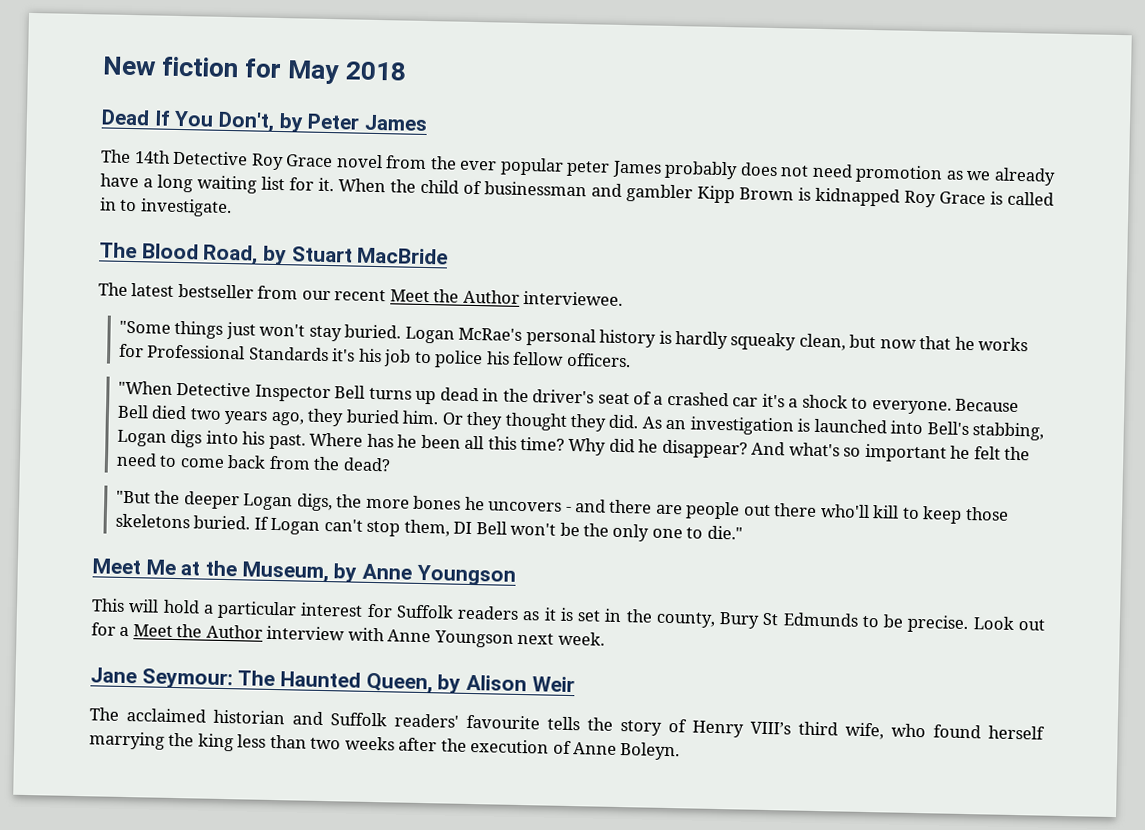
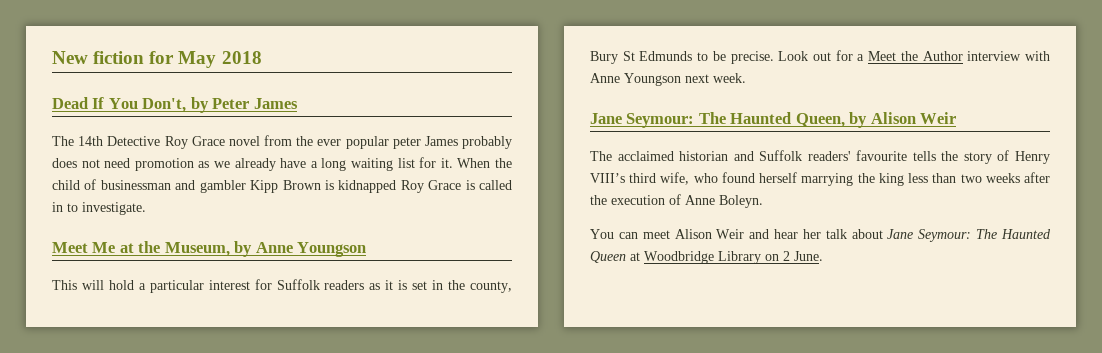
- The Blood Road, by Stuart MacBride
- The latest bestseller from our recent Meet the Author interviewee.
- "Some things just won't stay buried. Logan McRae's personal history is hardly squeaky clean, but now that he works for Professional Standards it's his job to police his fellow officers.
- "When Detective Inspector Bell turns up dead in the driver's seat of a crashed car it's a shock to everyone. Because Bell died two years ago, they buried him. Or they thought they did. As an investigation is launched into Bell's stabbing, Logan digs into his past. Where has he been all this time? Why did he disappear? And what's so important he felt the need to come back from the dead?
- "But the deeper Logan digs, the more bones he uncovers - and there are people out there who'll kill to keep those skeletons buried. If Logan can't stop them, DI Bell won't be the only one to die."
+ You can meet Alison Weir and hear her talk about Jane Seymour: The Haunted Queen at Woodbridge Library on 2 June.

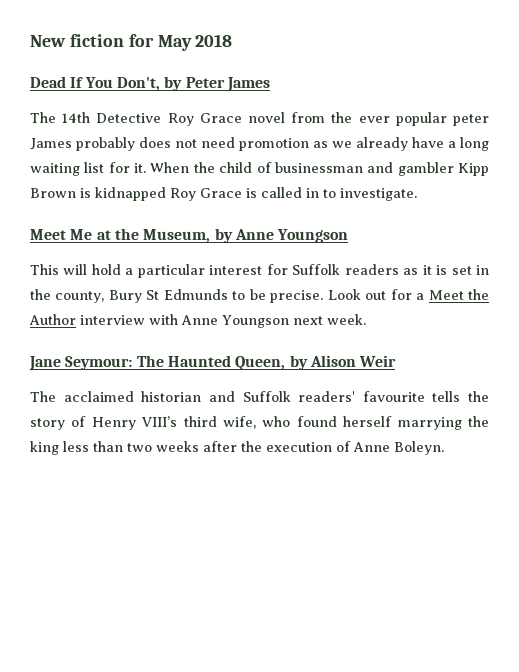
- You can meet Alison Weir and hear her talk about Jane Seymour: The Haunted Queen at Woodbridge Library on 2 June.

